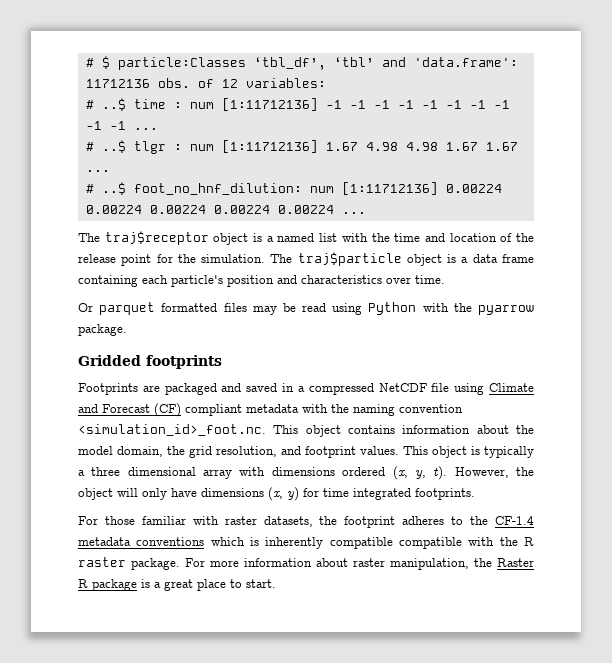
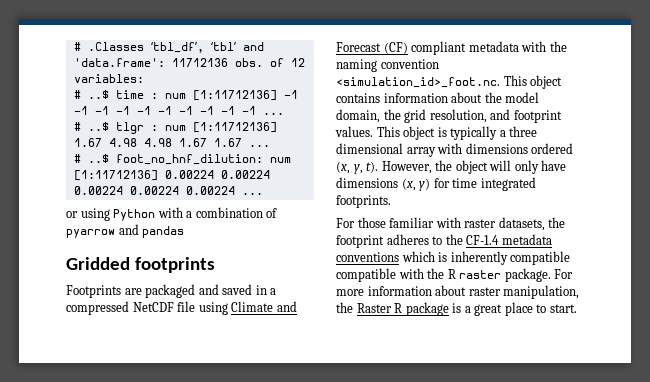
- # $ particle:Classes ‘tbl_df’, ‘tbl’ and 'data.frame': 11712136 obs. of 12 variables:
+ # .Classes ‘tbl_df’, ‘tbl’ and 'data.frame': 11712136 obs. of 12 variables:
- The traj$receptor object is a named list with the time and location of the release point for the simulation. The traj$particle object is a data frame containing each particle's position and characteristics over time.
- Or parquet formatted files may be read using Python with the pyarrow package.
+ or using Python with a combination of pyarrow and pandas

